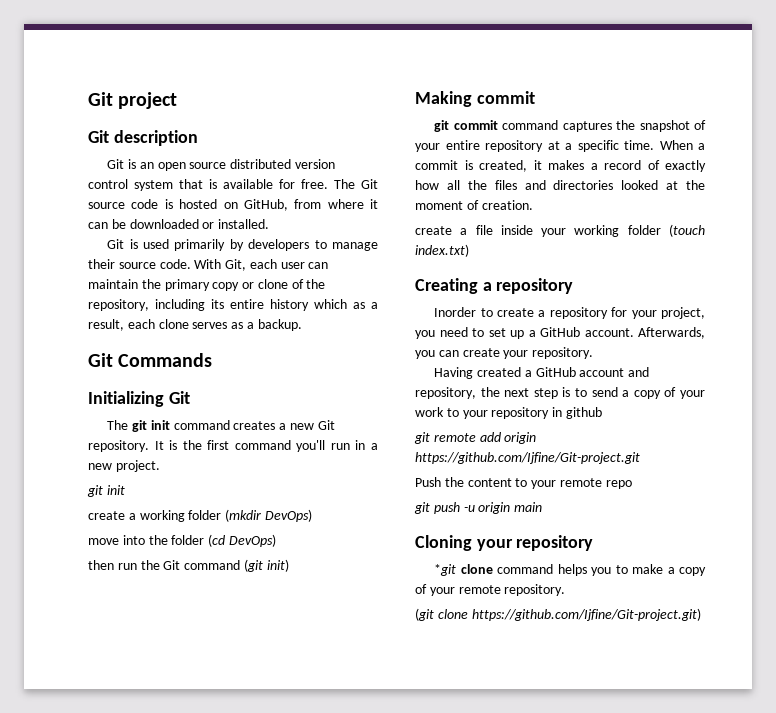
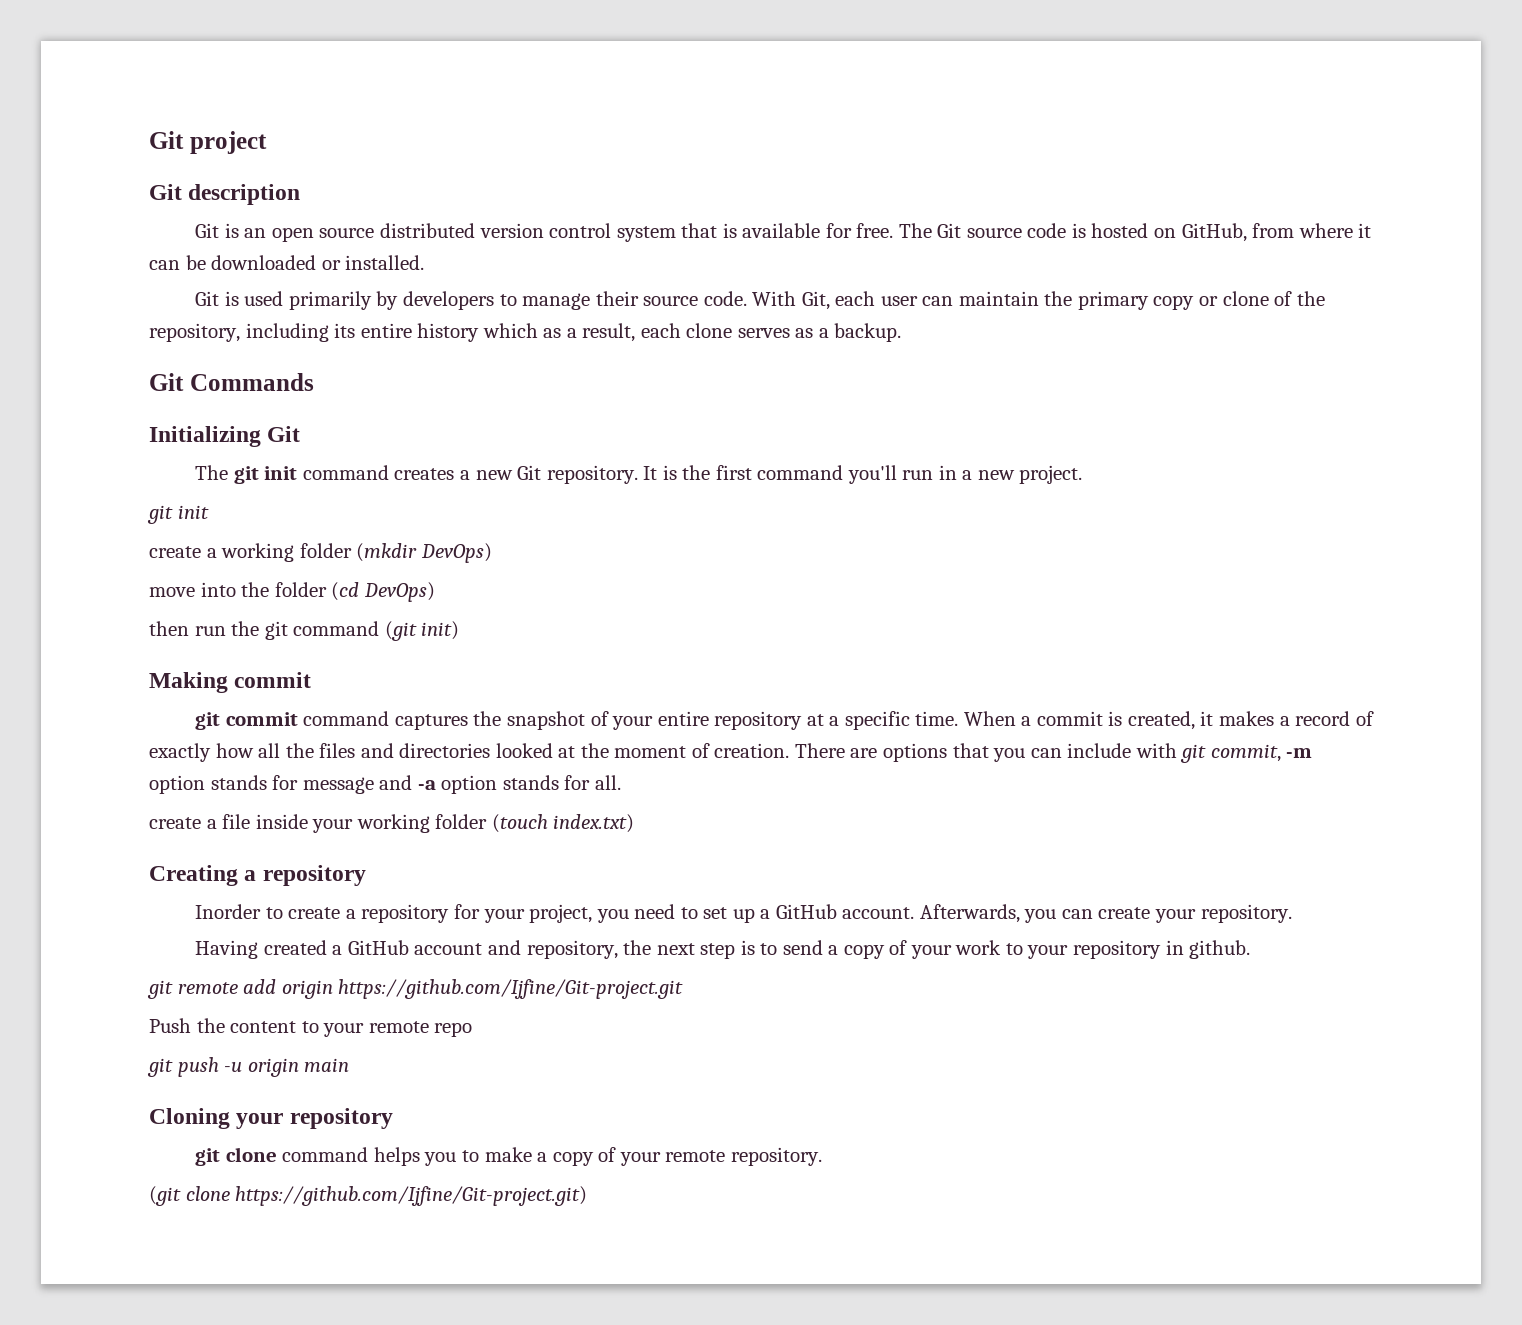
- then run the Git command (git init)
+ then run the git command (git init)
+ There are options that you can include with git commit, -m option stands for message and -a option stands for all.
- Having created a GitHub account and repository, the next step is to send a copy of your work to your repository in github
+ Having created a GitHub account and repository, the next step is to send a copy of your work to your repository in github.
- *git clone command helps you to make a copy of your remote repository.
+ git clone command helps you to make a copy of your remote repository.

